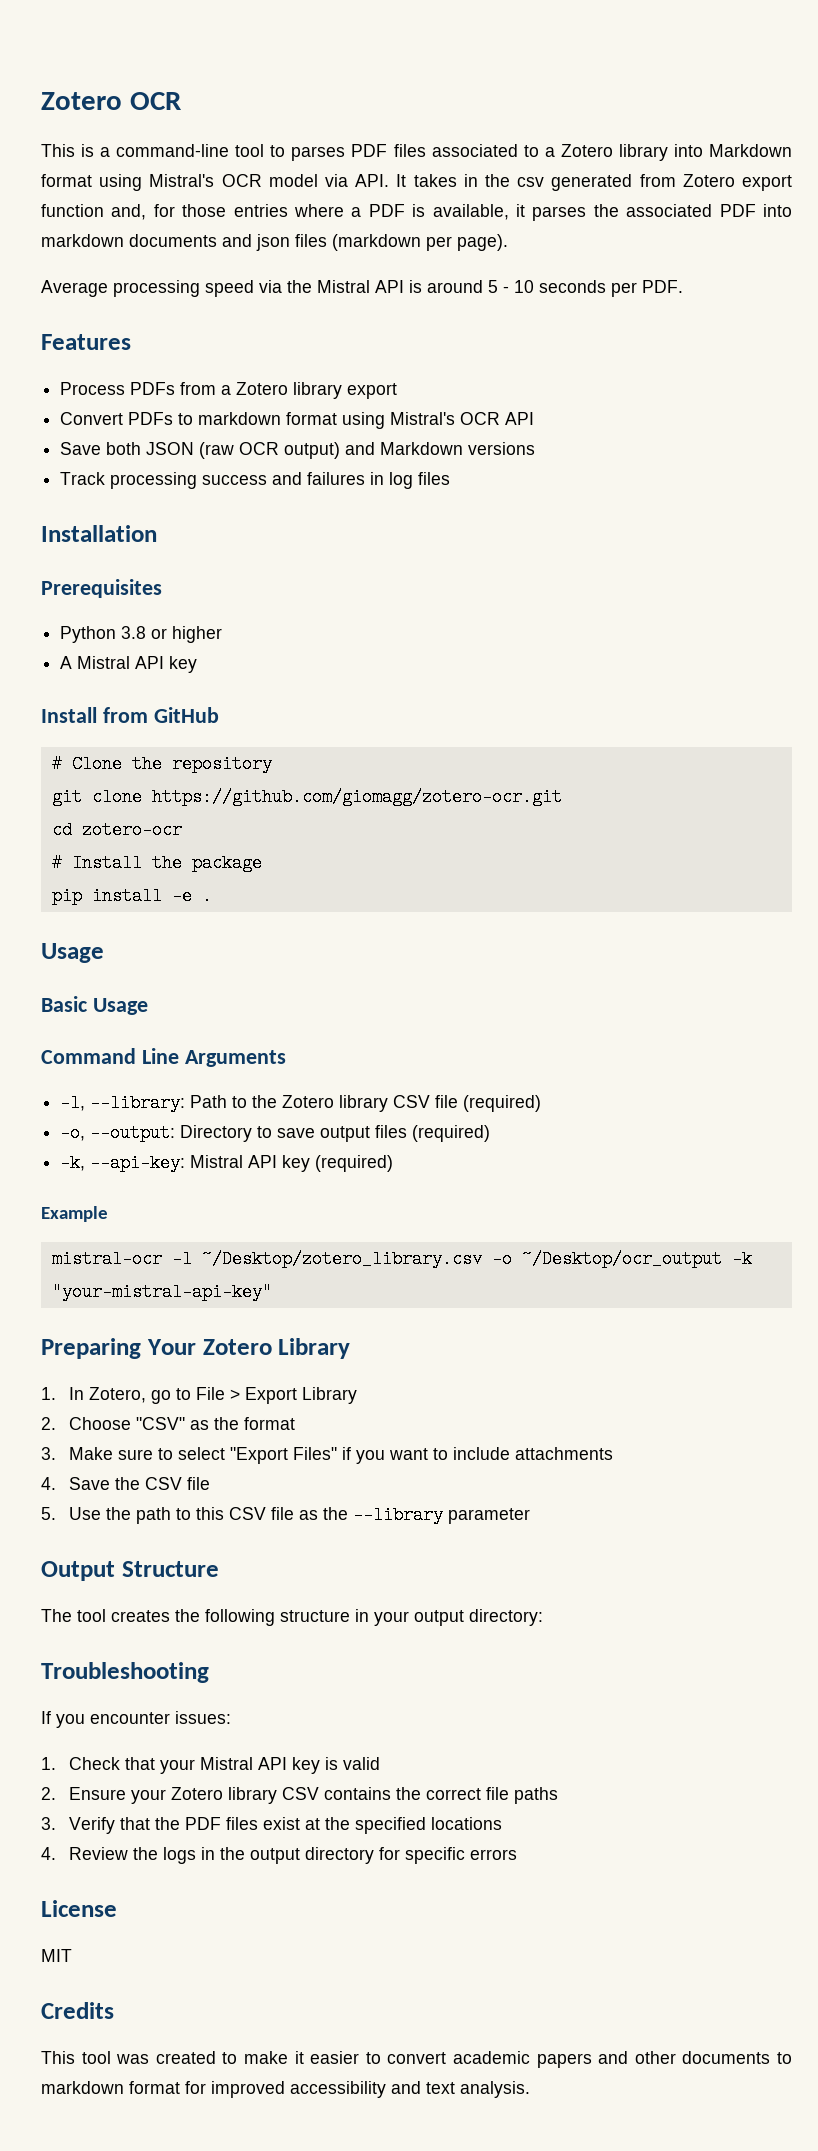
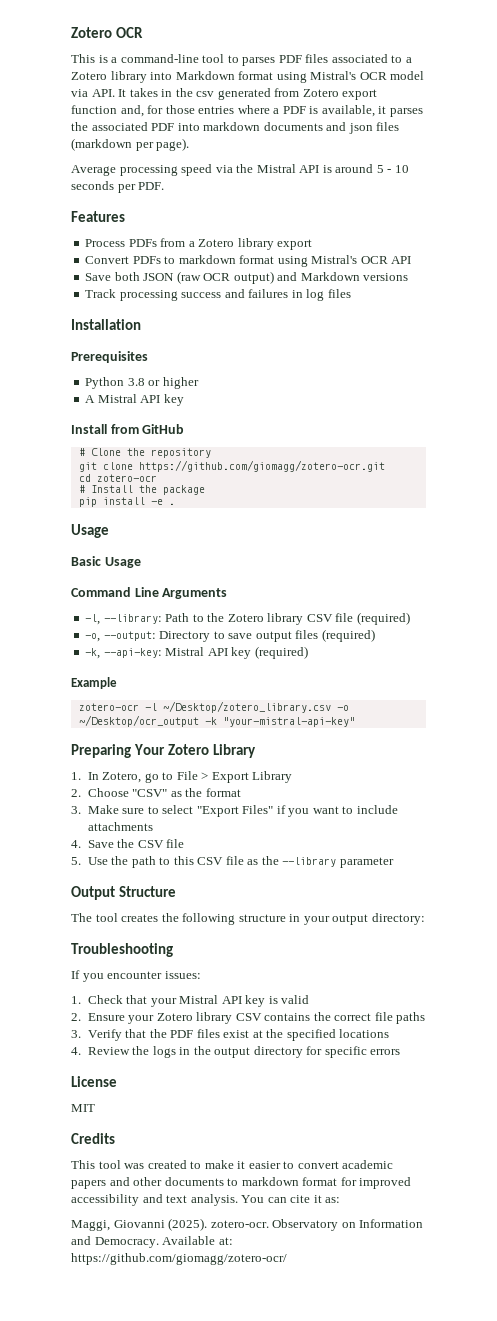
- mistral-ocr -l ~/Desktop/zotero_library.csv -o ~/Desktop/ocr_output -k "your-mistral-api-key"
+ zotero-ocr -l ~/Desktop/zotero_library.csv -o ~/Desktop/ocr_output -k "your-mistral-api-key"
+ You can cite it as:
+ Maggi, Giovanni (2025). zotero-ocr. Observatory on Information and Democracy. Available at: https://github.com/giomagg/zotero-ocr/

